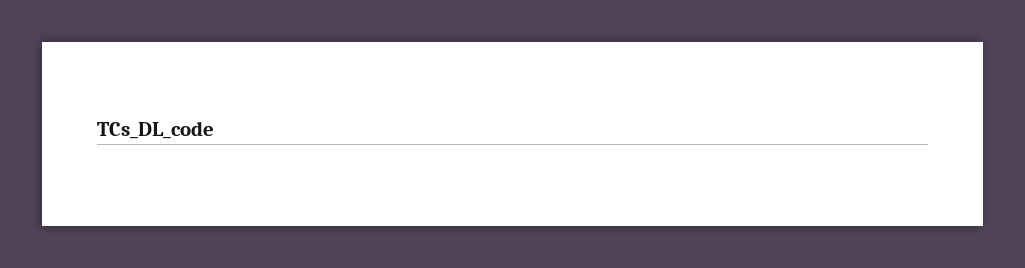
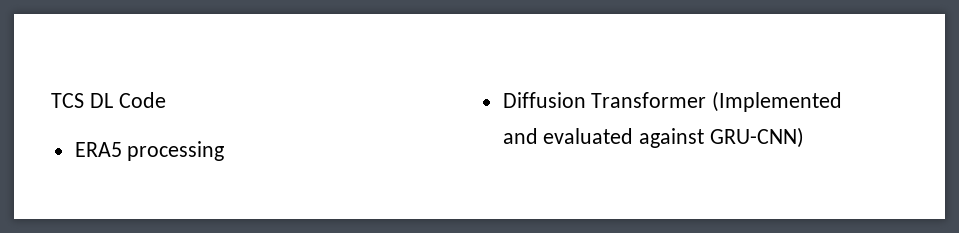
- TCs_DL_code
+ TCS DL Code
+ ERA5 processing
+ Diffusion Transformer (Implemented and evaluated against GRU-CNN)

